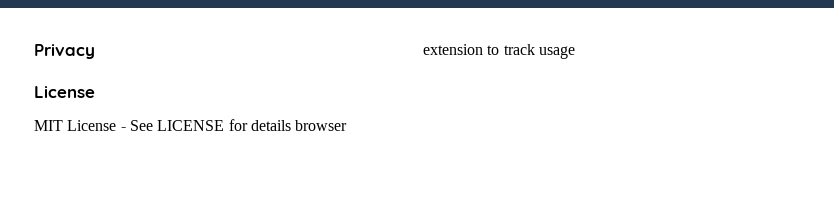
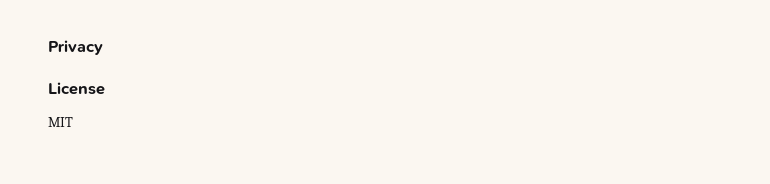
- MIT License - See LICENSE for details browser extension to track usage
+ MIT

